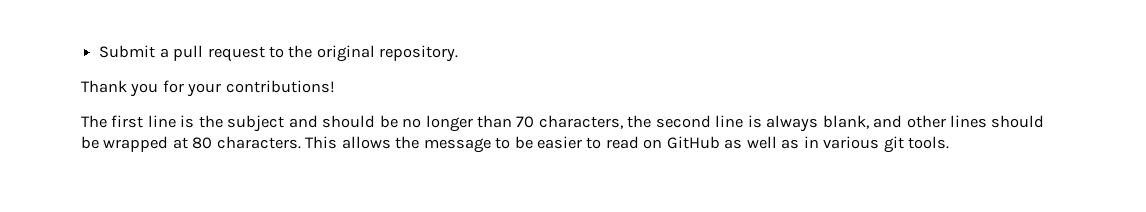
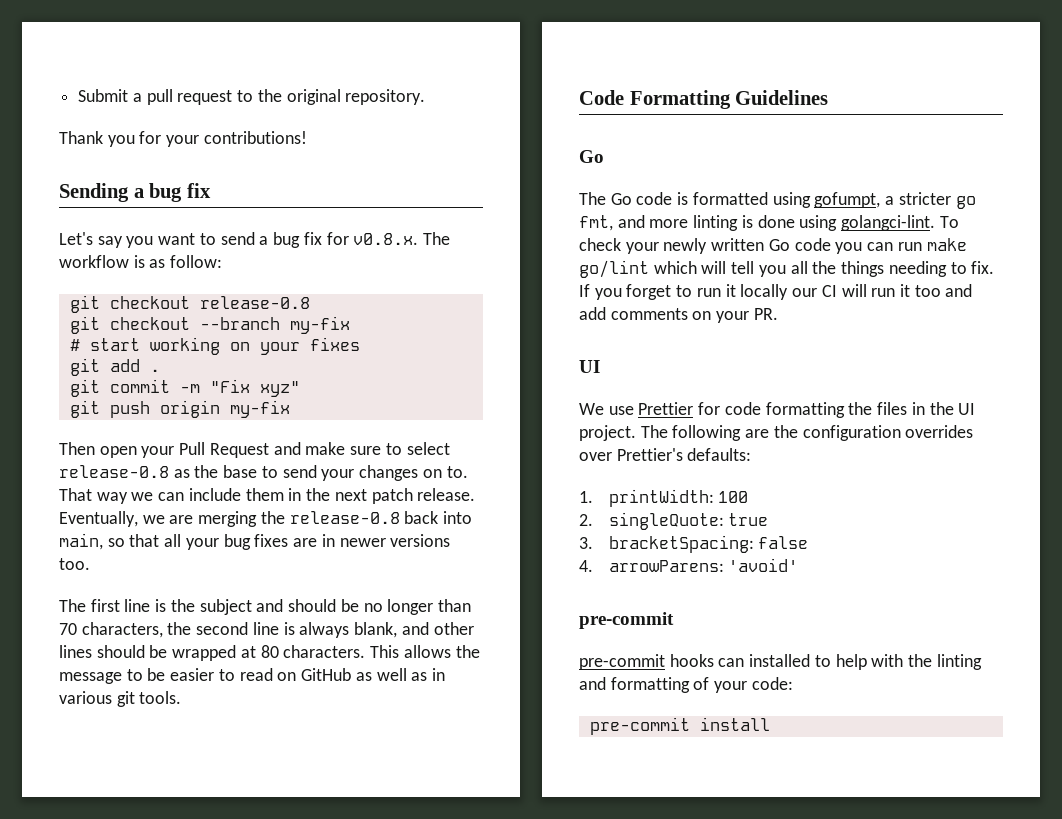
+ Sending a bug fix
+ Let's say you want to send a bug fix for v0.8.x. The workflow is as follow:
+ git checkout release-0.8
+ git checkout --branch my-fix
+ # start working on your fixes
+ git add .
+ git commit -m "Fix xyz"
+ git push origin my-fix
+ Then open your Pull Request and make sure to select release-0.8 as the base to send your changes on to. That way we can include them in the next patch release. Eventually, we are merging the release-0.8 back into main, so that all your bug fixes are in newer versions too.
+ Code Formatting Guidelines
+ Go
+ The Go code is formatted using gofumpt, a stricter go fmt, and more linting is done using golangci-lint. To check your newly written Go code you can run make go/lint which will tell you all the things needing to fix. If you forget to run it locally our CI will run it too and add comments on your PR.
+ UI
+ We use Prettier for code formatting the files in the UI project. The following are the configuration overrides over Prettier's defaults:
+ 1. printWidth: 100
+ 2. singleQuote: true
+ 3. bracketSpacing: false
+ 4. arrowParens: 'avoid'
+ pre-commit
+ pre-commit hooks can installed to help with the linting and formatting of your code:
+ pre-commit install

